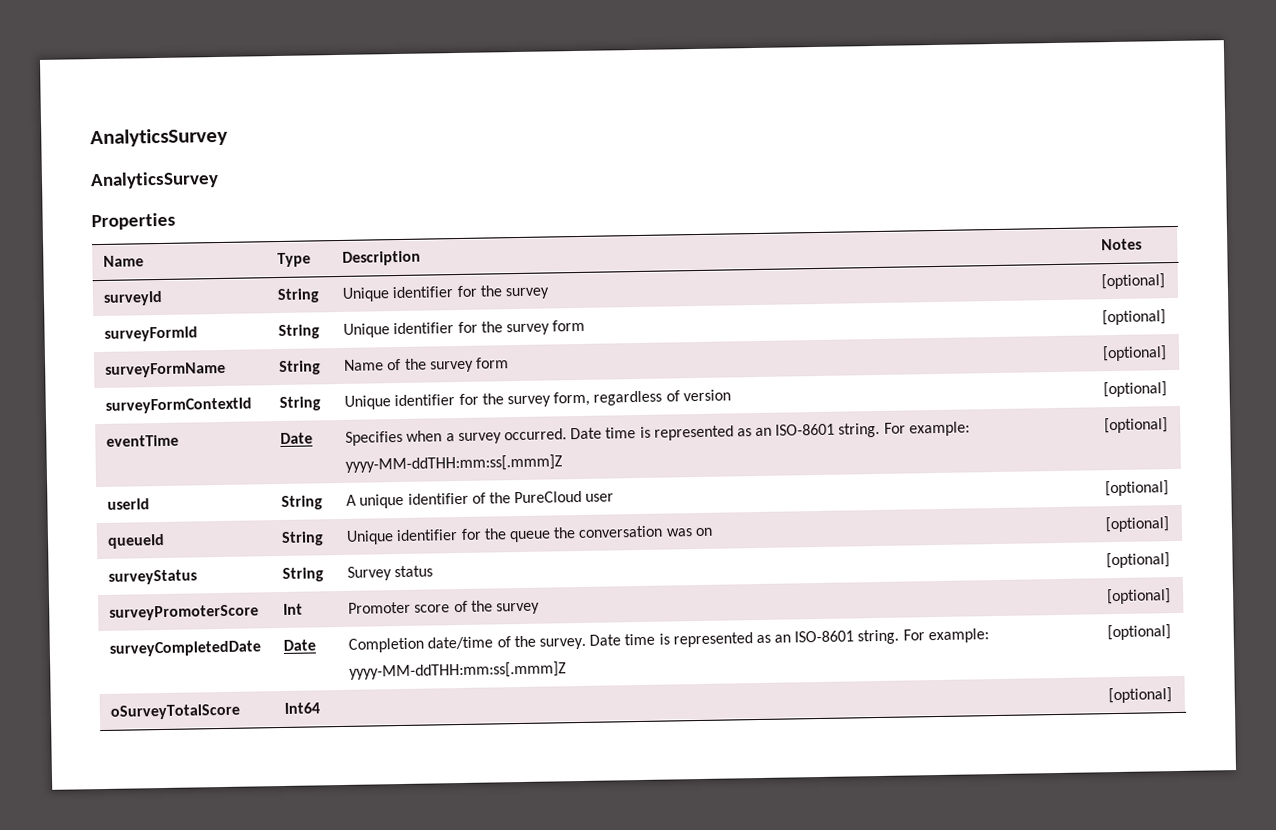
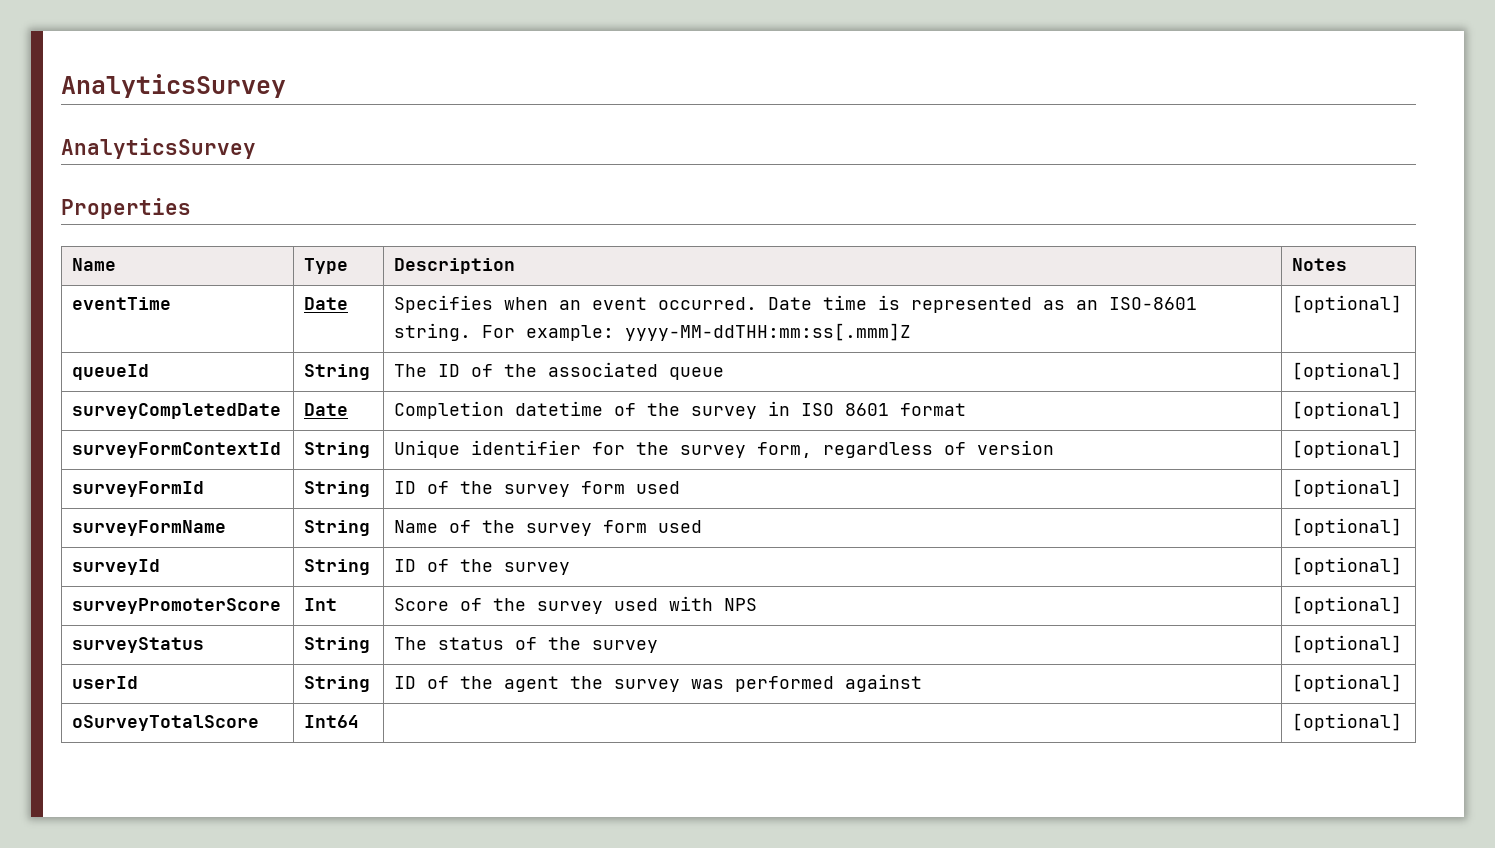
- surveyId | String | Unique identifier for the survey | [optional]
- surveyFormId | String | Unique identifier for the survey form | [optional]
- surveyFormName | String | Name of the survey form | [optional]
+ eventTime | Date | Specifies when an event occurred. Date time is represented as an ISO-8601 string. For example: yyyy-MM-ddTHH:mm:ss[.mmm]Z | [optional]
+ queueId | String | The ID of the associated queue | [optional]
+ surveyCompletedDate | Date | Completion datetime of the survey in ISO 8601 format | [optional]
- eventTime | Date | Specifies when a survey occurred. Date time is represented as an ISO-8601 string. For example: yyyy-MM-ddTHH:mm:ss[.mmm]Z | [optional]
- userId | String | A unique identifier of the PureCloud user | [optional]
- queueId | String | Unique identifier for the queue the conversation was on | [optional]
- surveyStatus | String | Survey status | [optional]
- surveyPromoterScore | Int | Promoter score of the survey | [optional]
- surveyCompletedDate | Date | Completion date/time of the survey. Date time is represented as an ISO-8601 string. For example: yyyy-MM-ddTHH:mm:ss[.mmm]Z | [optional]
+ surveyFormId | String | ID of the survey form used | [optional]
+ surveyFormName | String | Name of the survey form used | [optional]
+ surveyId | String | ID of the survey | [optional]
+ surveyPromoterScore | Int | Score of the survey used with NPS | [optional]
+ surveyStatus | String | The status of the survey | [optional]
+ userId | String | ID of the agent the survey was performed against | [optional]

